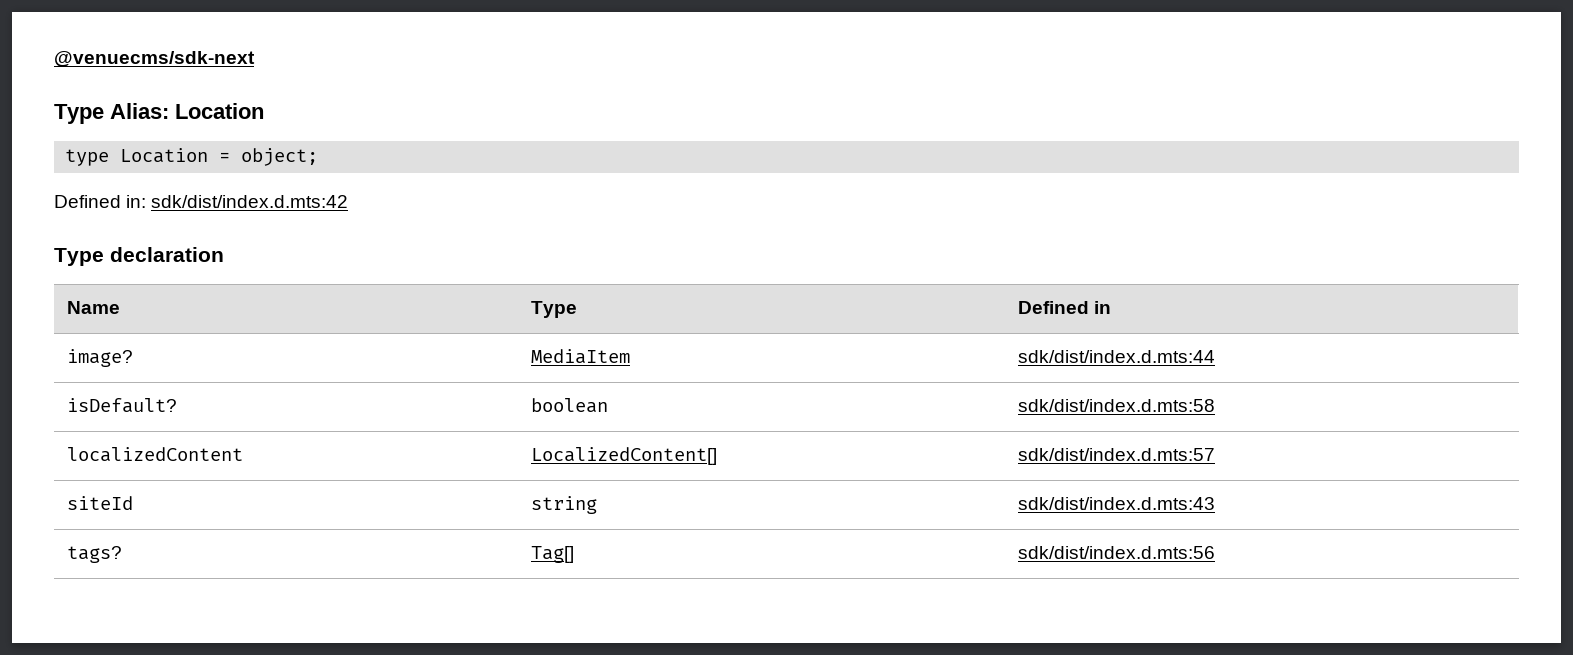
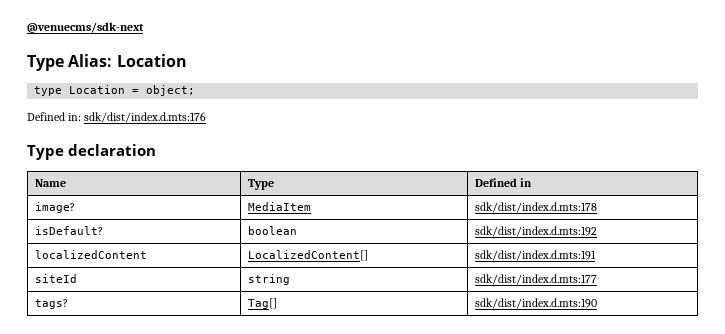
- Defined in: sdk/dist/index.d.mts:42
+ Defined in: sdk/dist/index.d.mts:176
- image? | MediaItem | sdk/dist/index.d.mts:44
+ image? | MediaItem | sdk/dist/index.d.mts:178
- isDefault? | boolean | sdk/dist/index.d.mts:58
+ isDefault? | boolean | sdk/dist/index.d.mts:192
- localizedContent | LocalizedContent[] | sdk/dist/index.d.mts:57
+ localizedContent | LocalizedContent[] | sdk/dist/index.d.mts:191
- siteId | string | sdk/dist/index.d.mts:43
+ siteId | string | sdk/dist/index.d.mts:177
- tags? | Tag[] | sdk/dist/index.d.mts:56
+ tags? | Tag[] | sdk/dist/index.d.mts:190

